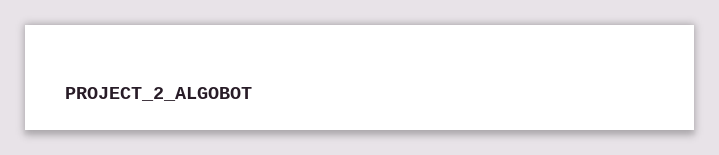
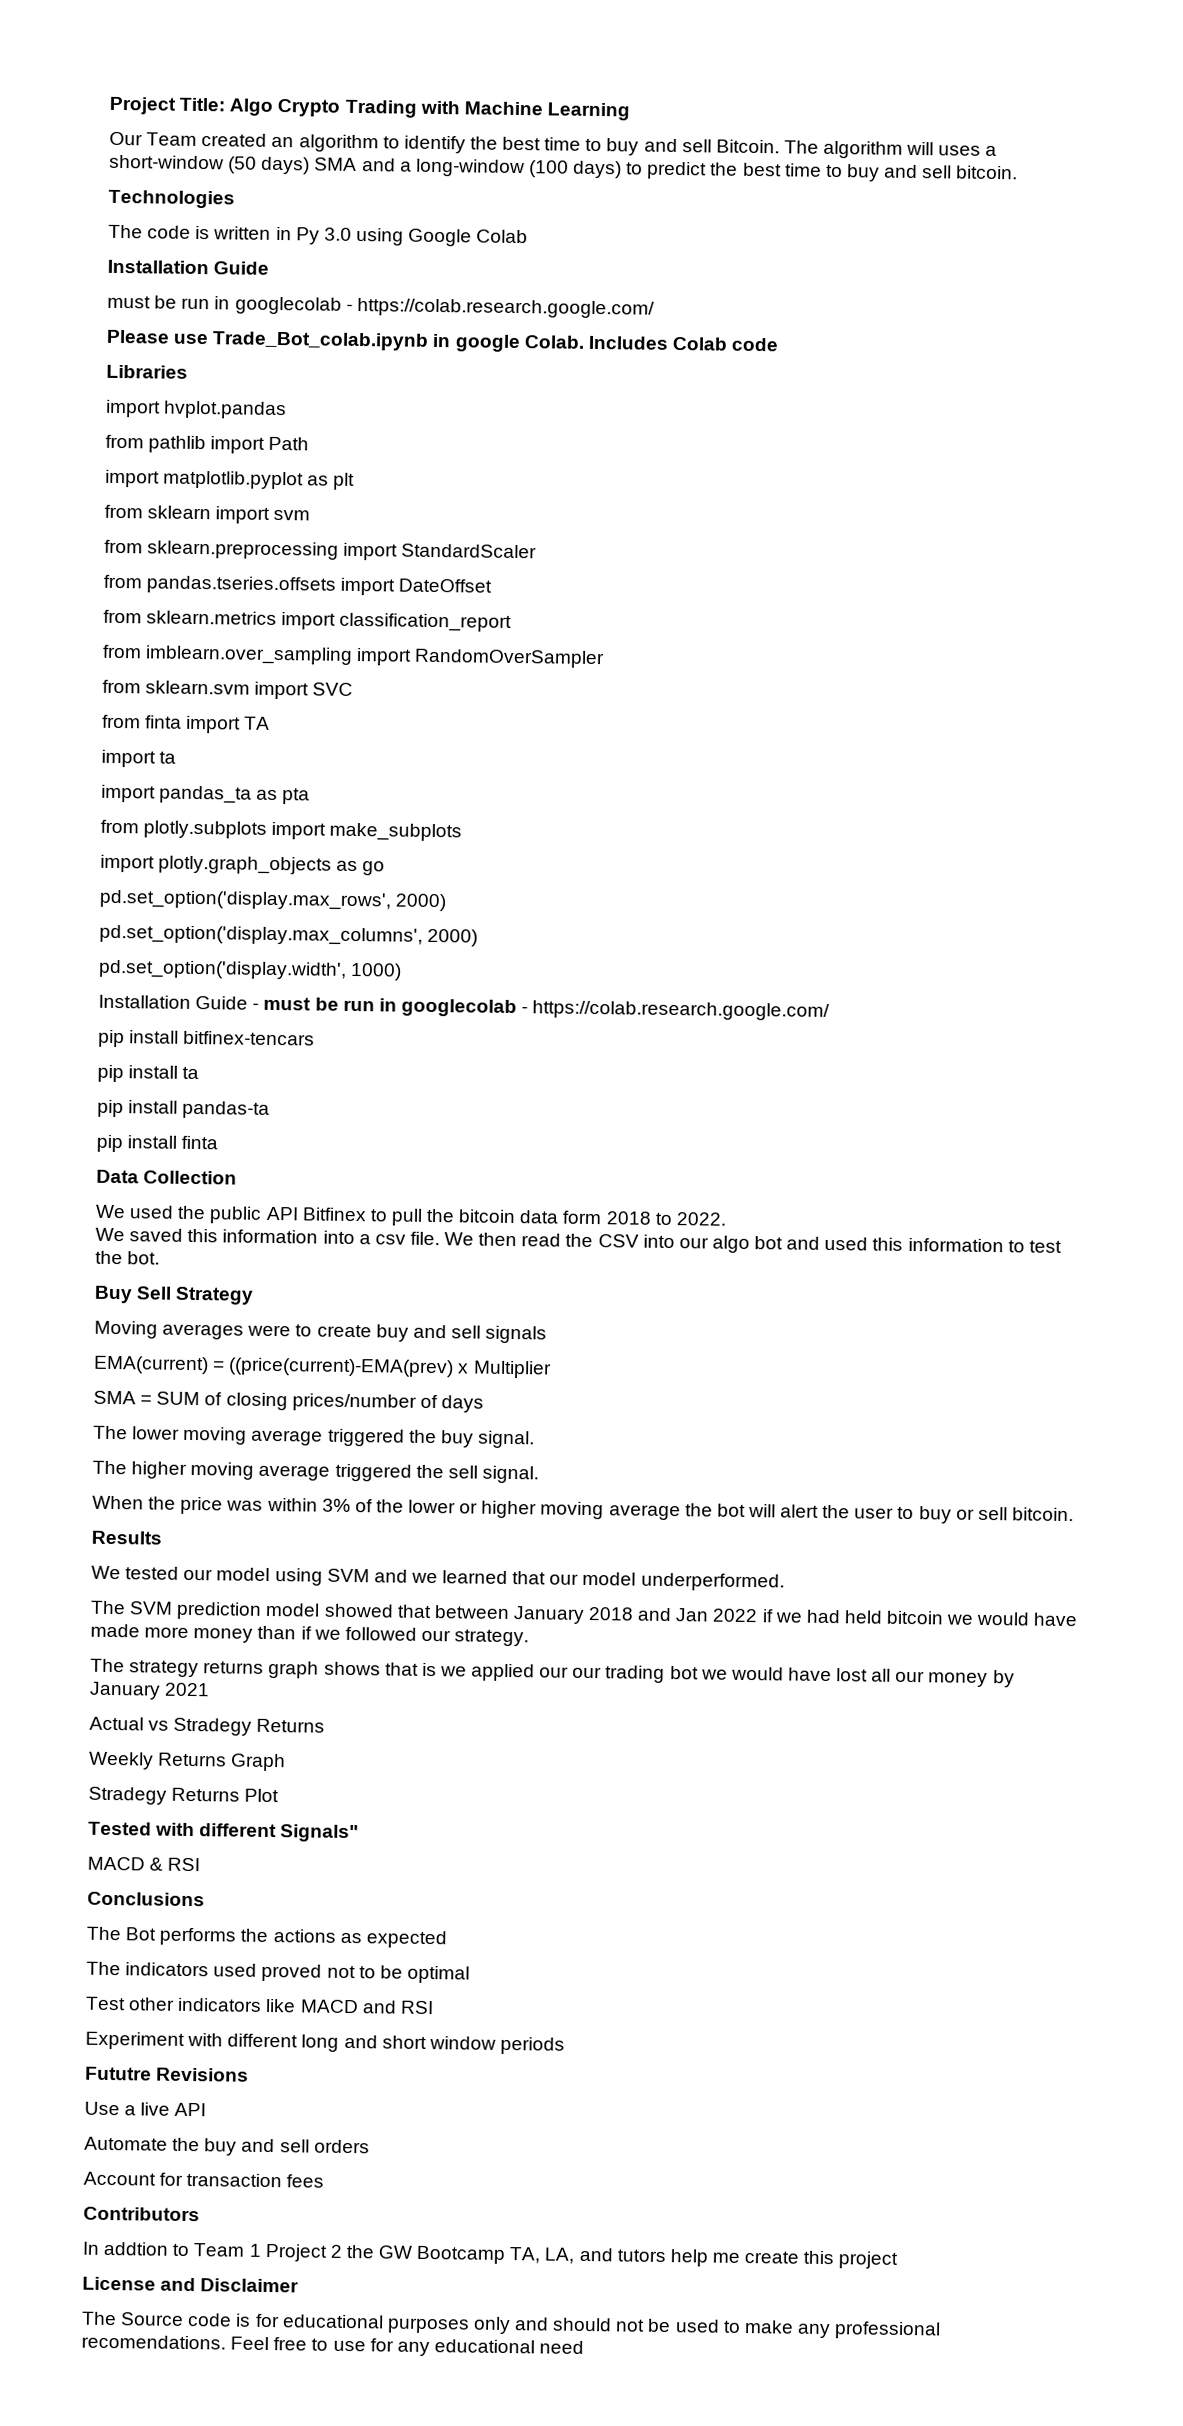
- PROJECT_2_ALGOBOT
+ Project Title: Algo Crypto Trading with Machine Learning
+ Our Team created an algorithm to identify the best time to buy and sell Bitcoin. The algorithm will uses a short-window (50 days) SMA and a long-window (100 days) to predict the best time to buy and sell bitcoin.
+ Technologies
+ The code is written in Py 3.0 using Google Colab
+ Installation Guide
+ must be run in googlecolab - https://colab.research.google.com/
+ Please use Trade_Bot_colab.ipynb in google Colab. Includes Colab code
+ Libraries
+ import hvplot.pandas
+ from pathlib import Path
+ import matplotlib.pyplot as plt
+ from sklearn import svm
+ from sklearn.preprocessing import StandardScaler
+ from pandas.tseries.offsets import DateOffset
+ from sklearn.metrics import classification_report
+ from imblearn.over_sampling import RandomOverSampler
+ from sklearn.svm import SVC
+ from finta import TA
+ import ta
+ import pandas_ta as pta
+ from plotly.subplots import make_subplots
+ import plotly.graph_objects as go
+ pd.set_option('display.max_rows', 2000)
+ pd.set_option('display.max_columns', 2000)
+ pd.set_option('display.width', 1000)
+ Installation Guide - must be run in googlecolab - https://colab.research.google.com/
+ pip install bitfinex-tencars
+ pip install ta
+ pip install pandas-ta
+ pip install finta
+ Data Collection
+ We used the public API Bitfinex to pull the bitcoin data form 2018 to 2022.
+ We saved this information into a csv file. We then read the CSV into our algo bot and used this information to test the bot.
+ Buy Sell Strategy
+ Moving averages were to create buy and sell signals
+ EMA(current) = ((price(current)-EMA(prev) x Multiplier
+ SMA = SUM of closing prices/number of days
+ The lower moving average triggered the buy signal.
+ The higher moving average triggered the sell signal.
+ When the price was within 3% of the lower or higher moving average the bot will alert the user to buy or sell bitcoin.
+ Results
+ We tested our model using SVM and we learned that our model underperformed.
+ The SVM prediction model showed that between January 2018 and Jan 2022 if we had held bitcoin we would have made more money than if we followed our strategy.
+ The strategy returns graph shows that is we applied our our trading bot we would have lost all our money by January 2021
+ Actual vs Stradegy Returns
+ Weekly Returns Graph
+ Stradegy Returns Plot
+ Tested with different Signals"
+ MACD & RSI
+ Conclusions
+ The Bot performs the actions as expected
+ The indicators used proved not to be optimal
+ Test other indicators like MACD and RSI
+ Experiment with different long and short window periods
+ Fututre Revisions
+ Use a live API
+ Automate the buy and sell orders
+ Account for transaction fees
+ Contributors
+ In addtion to Team 1 Project 2 the GW Bootcamp TA, LA, and tutors help me create this project
+ License and Disclaimer
+ The Source code is for educational purposes only and should not be used to make any professional recomendations. Feel free to use for any educational need

